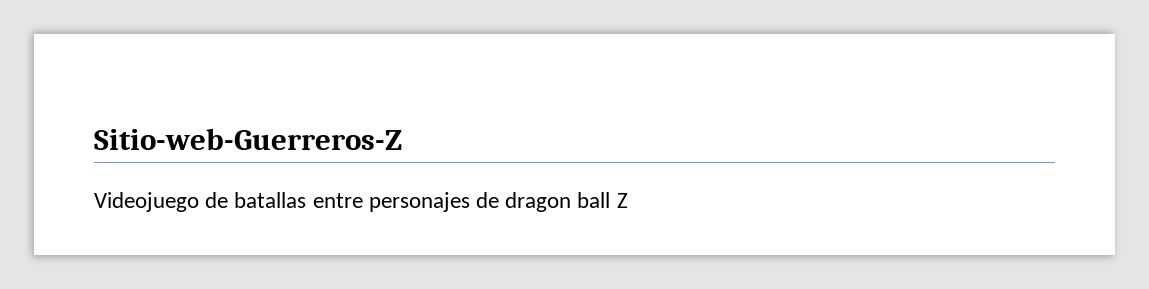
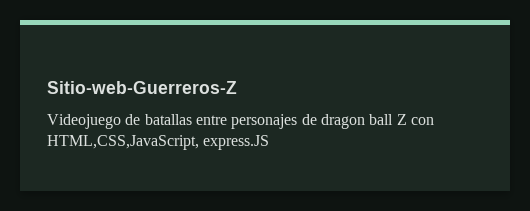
- Videojuego de batallas entre personajes de dragon ball Z
+ Videojuego de batallas entre personajes de dragon ball Z con HTML,CSS,JavaScript, express.JS

